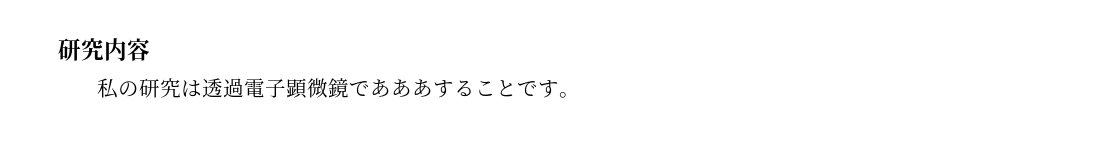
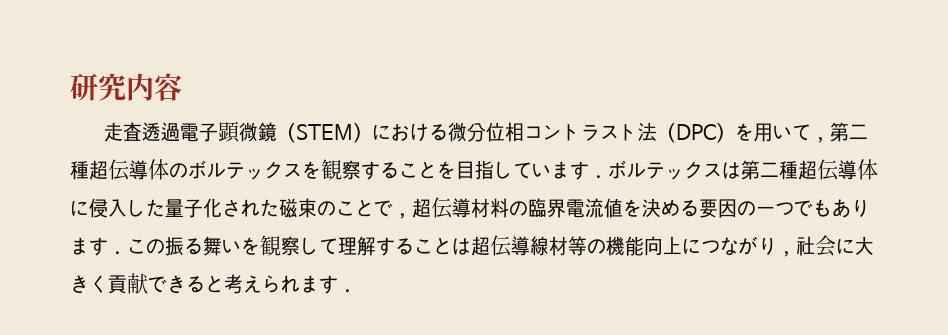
- 私の研究は透過電子顕微鏡であああすることです。
+ 走査透過電子顕微鏡（STEM）における微分位相コントラスト法（DPC）を用いて，第二種超伝導体のボルテックスを観察することを目指しています．ボルテックスは第二種超伝導体に侵入した量子化された磁束のことで，超伝導材料の臨界電流値を決める要因の一つでもあります．この振る舞いを観察して理解することは超伝導線材等の機能向上につながり，社会に大きく貢献できると考えられます．

